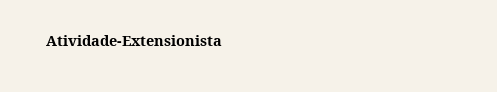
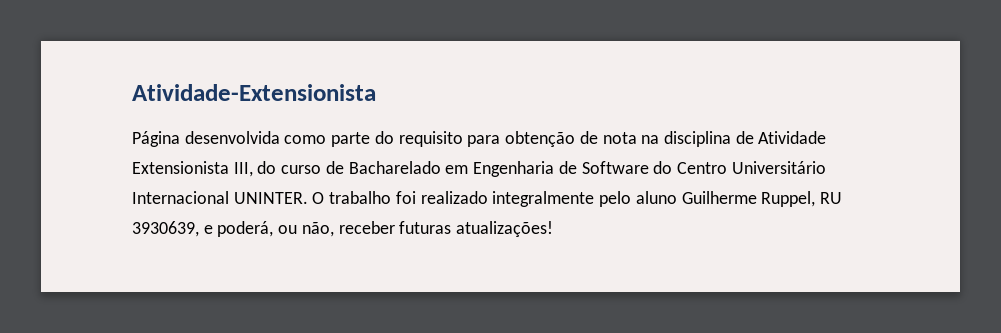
+ Página desenvolvida como parte do requisito para obtenção de nota na disciplina de Atividade Extensionista III, do curso de Bacharelado em Engenharia de Software do Centro Universitário Internacional UNINTER. O trabalho foi realizado integralmente pelo aluno Guilherme Ruppel, RU 3930639, e poderá, ou não, receber futuras atualizações!

